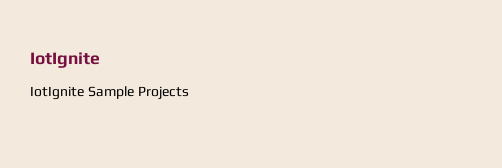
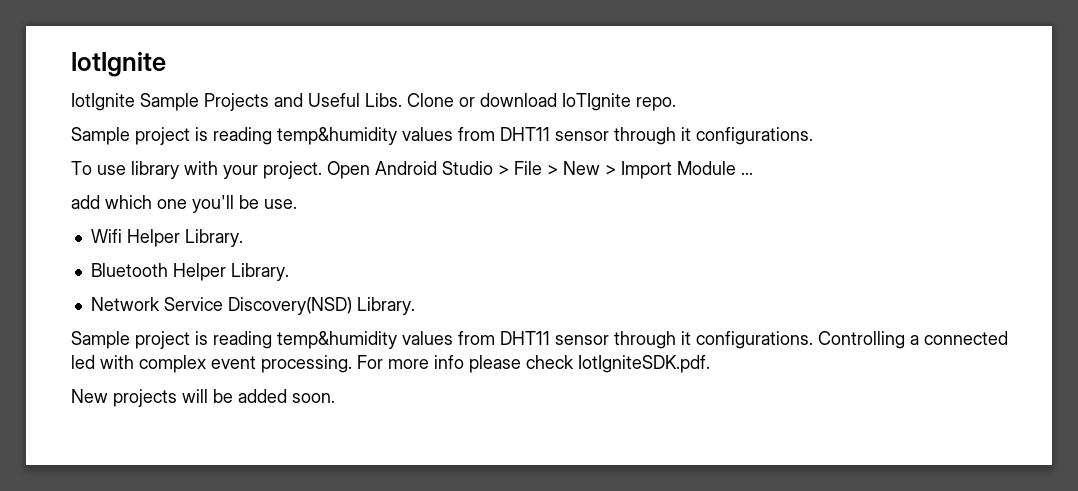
- IotIgnite Sample Projects
+ IotIgnite Sample Projects and Useful Libs. Clone or download IoTIgnite repo.
+ Sample project is reading temp&humidity values from DHT11 sensor through it configurations.
+ To use library with your project. Open Android Studio > File > New > Import Module ...
+ add which one you'll be use.
+ Wifi Helper Library.
+ Bluetooth Helper Library.
+ Network Service Discovery(NSD) Library.
+ Sample project is reading temp&humidity values from DHT11 sensor through it configurations. Controlling a connected led with complex event processing. For more info please check IotIgniteSDK.pdf.
+ New projects will be added soon.

